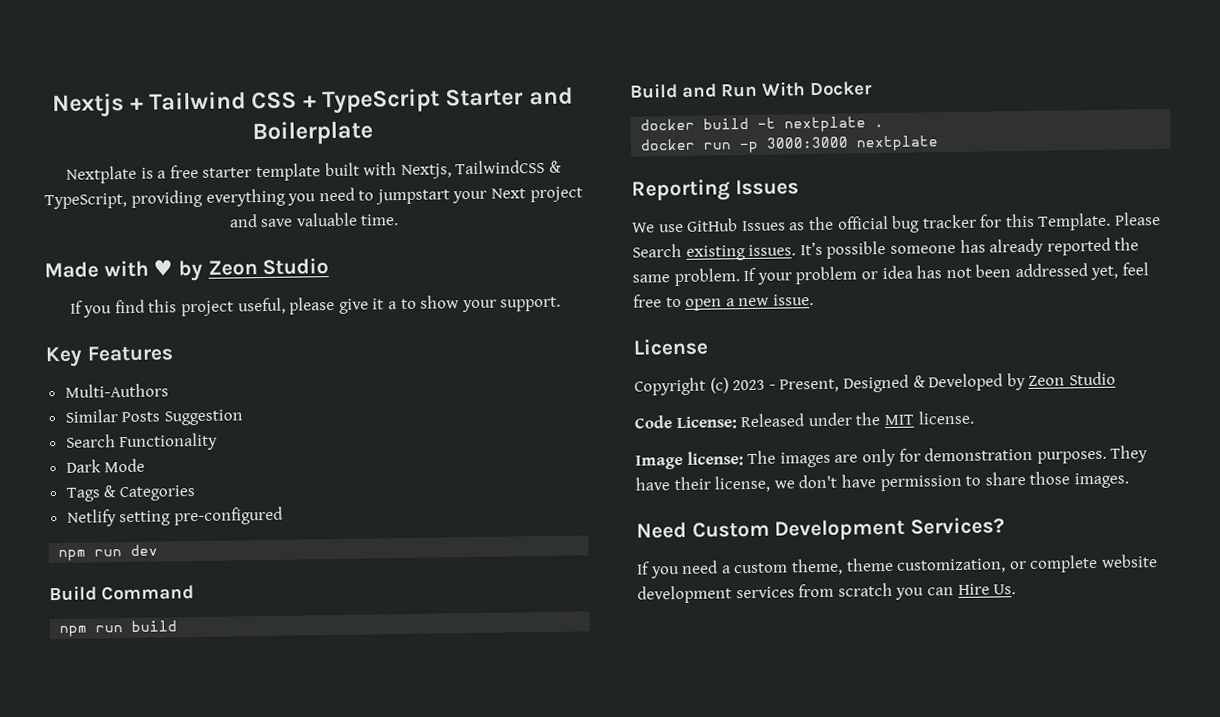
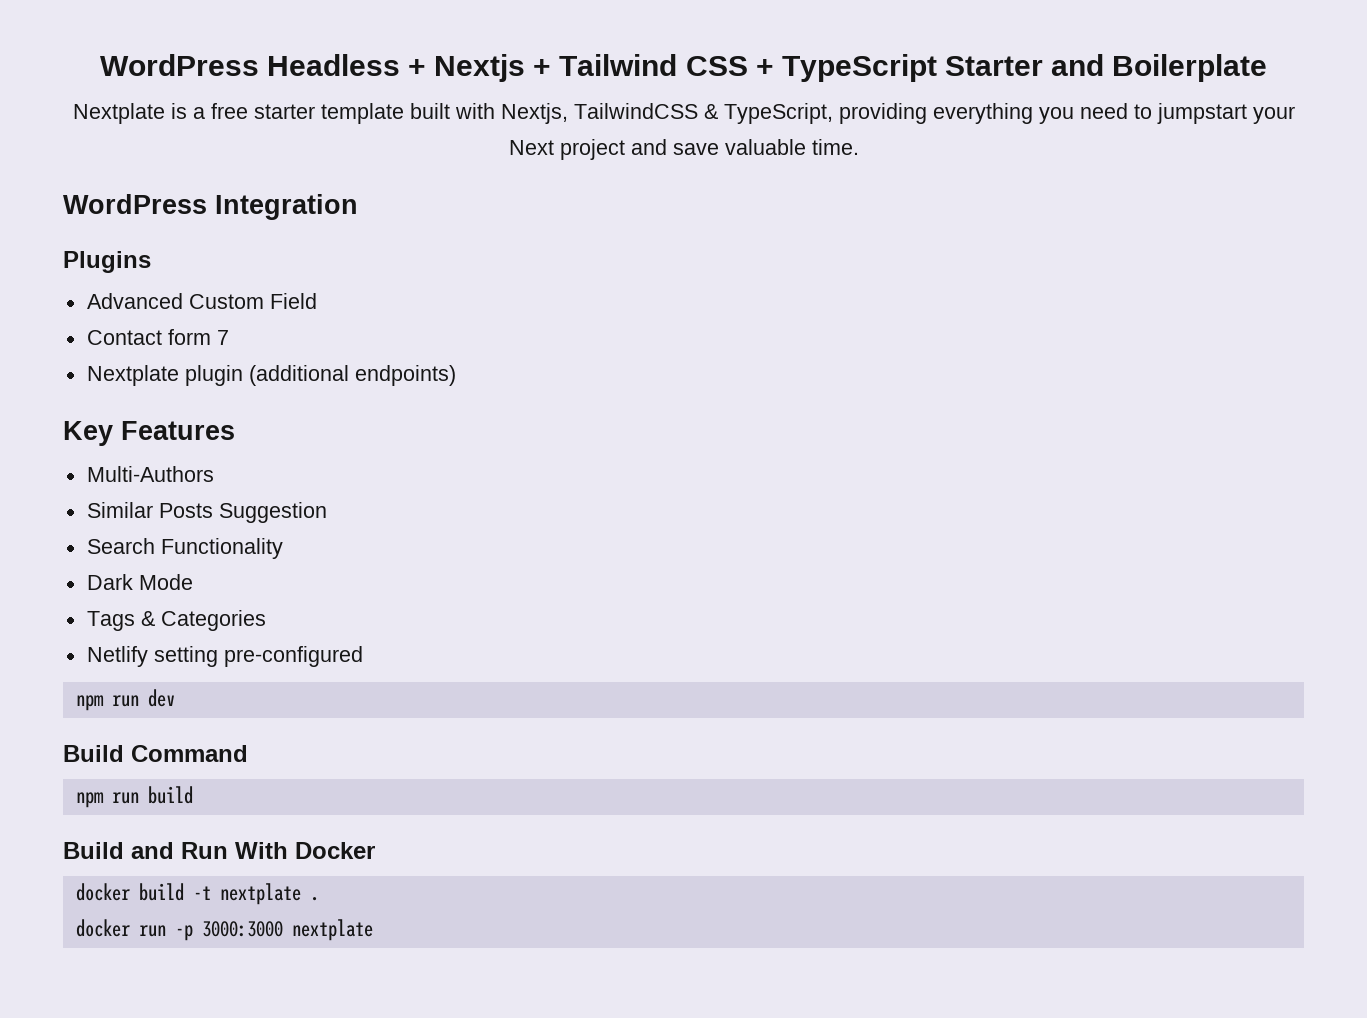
- Nextjs + Tailwind CSS + TypeScript Starter and Boilerplate
+ WordPress Headless + Nextjs + Tailwind CSS + TypeScript Starter and Boilerplate
- Made with ♥ by Zeon Studio
- If you find this project useful, please give it a to show your support.
+ WordPress Integration
+ Plugins
+ Advanced Custom Field
+ Contact form 7
+ Nextplate plugin (additional endpoints)
- Reporting Issues
- We use GitHub Issues as the official bug tracker for this Template. Please Search existing issues. It’s possible someone has already reported the same problem. If your problem or idea has not been addressed yet, feel free to open a new issue.
- License
- Copyright (c) 2023 - Present, Designed & Developed by Zeon Studio
- Code License: Released under the MIT license.
- Image license: The images are only for demonstration purposes. They have their license, we don't have permission to share those images.
- Need Custom Development Services?
- If you need a custom theme, theme customization, or complete website development services from scratch you can Hire Us.

